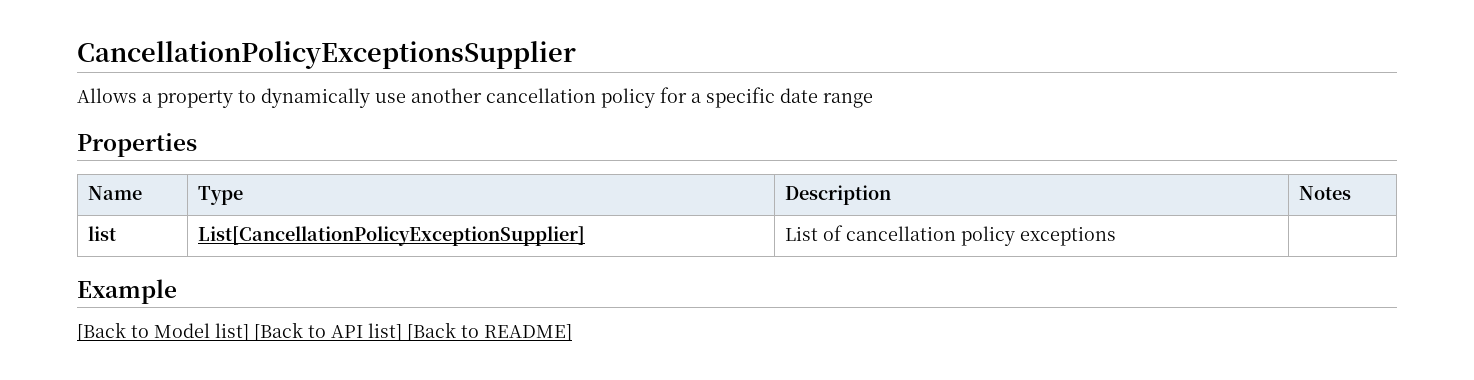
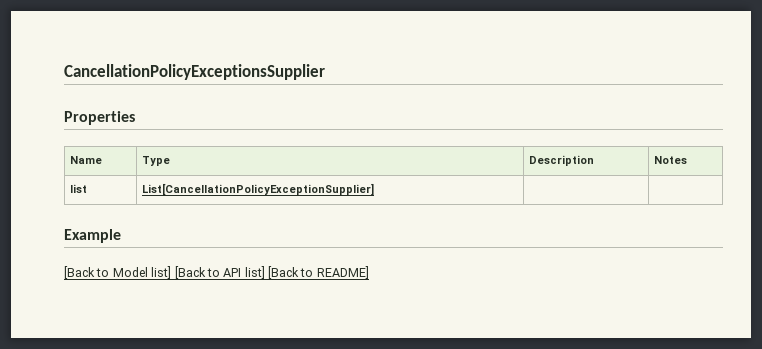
- Allows a property to dynamically use another cancellation policy for a specific date range
- list | List[CancellationPolicyExceptionSupplier] | List of cancellation policy exceptions |
+ list | List[CancellationPolicyExceptionSupplier] | |

